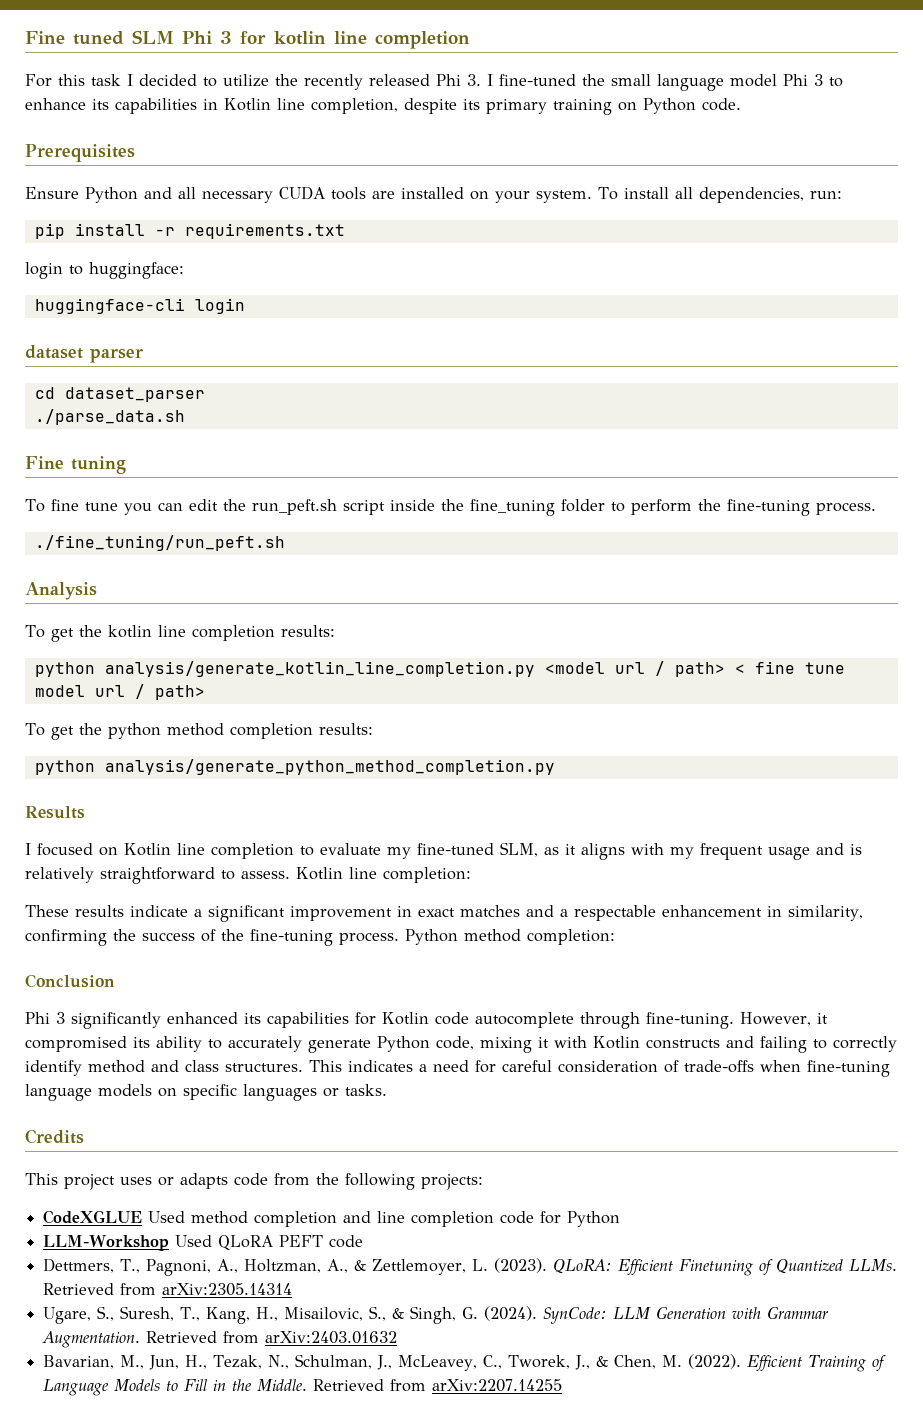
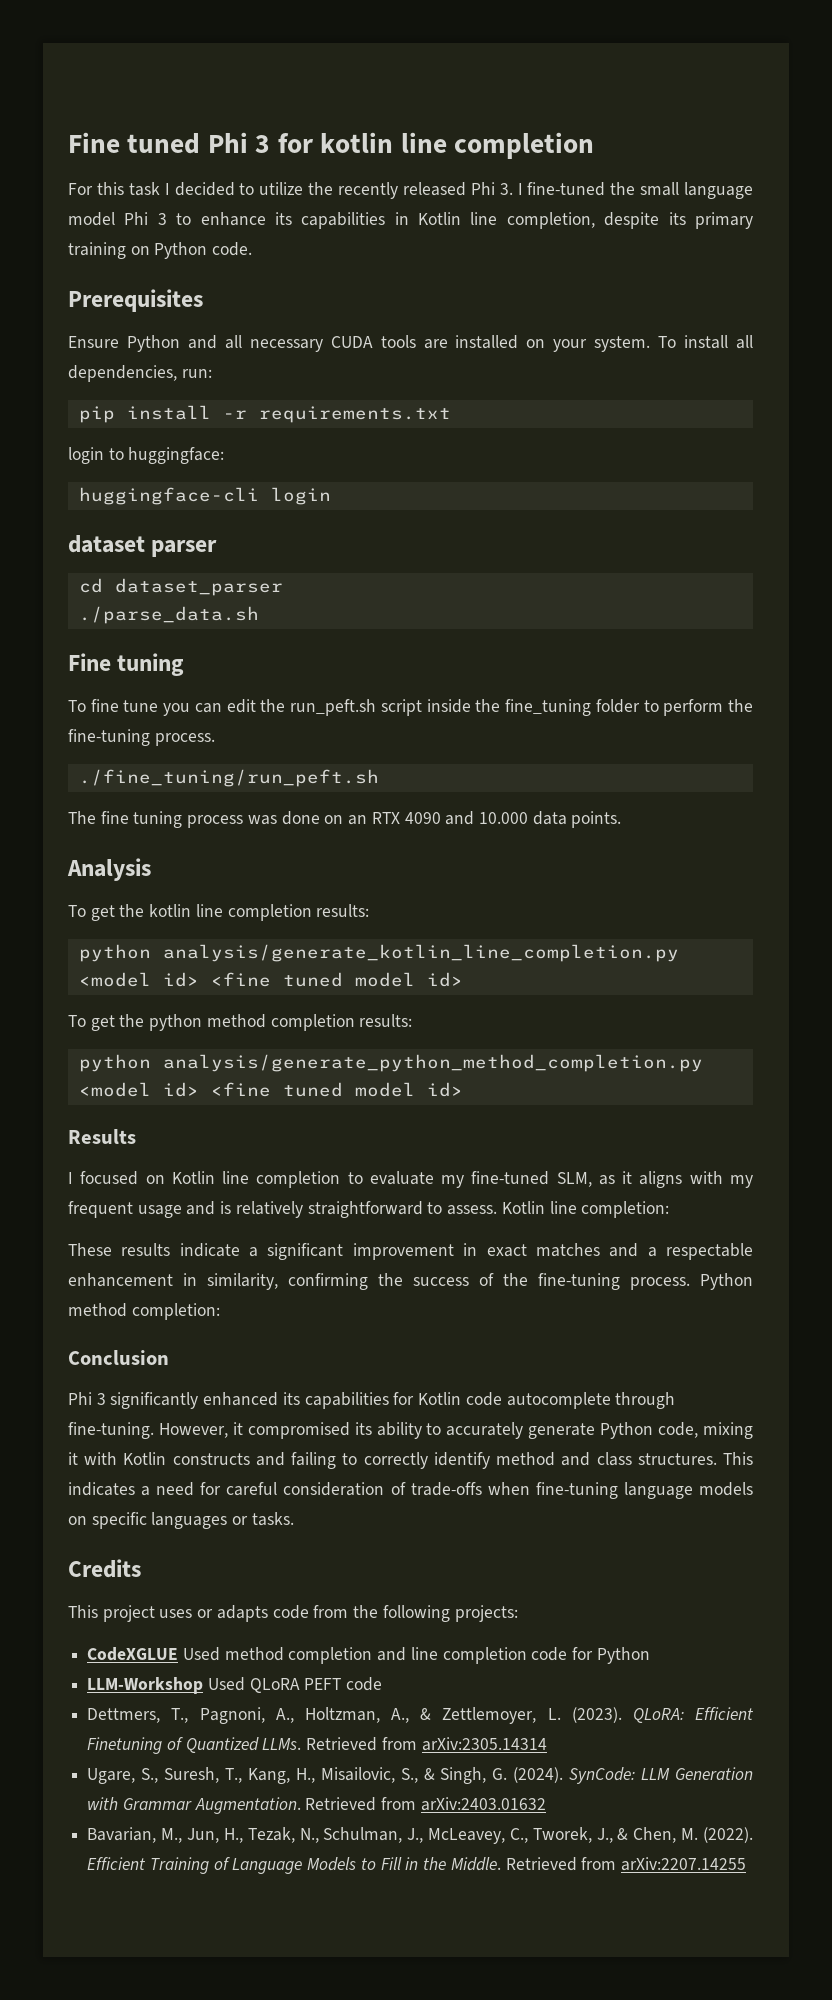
- Fine tuned SLM Phi 3 for kotlin line completion
+ Fine tuned Phi 3 for kotlin line completion
+ The fine tuning process was done on an RTX 4090 and 10.000 data points.
- python analysis/generate_kotlin_line_completion.py <model url / path> < fine tune model url / path>
+ python analysis/generate_kotlin_line_completion.py <model id> <fine tuned model id>
- python analysis/generate_python_method_completion.py
+ python analysis/generate_python_method_completion.py <model id> <fine tuned model id>

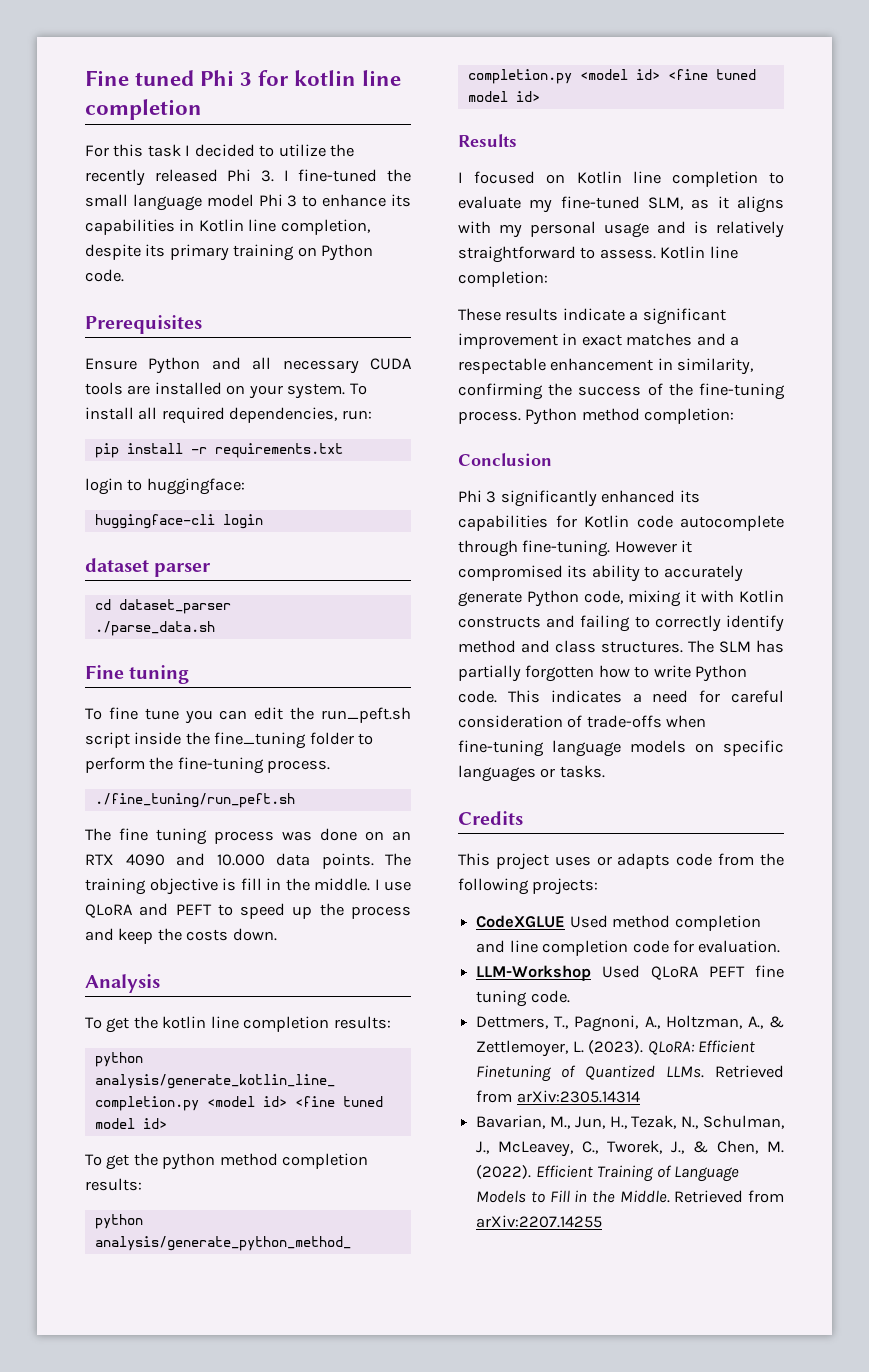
- To install all dependencies, run:
+ To install all required dependencies, run:
+ The training objective is fill in the middle. I use QLoRA and PEFT to speed up the process and keep the costs down.
- I focused on Kotlin line completion to evaluate my fine-tuned SLM, as it aligns with my frequent usage and is relatively straightforward to assess.
+ I focused on Kotlin line completion to evaluate my fine-tuned SLM, as it aligns with my personal usage and is relatively straightforward to assess.
- However, it compromised its ability to accurately generate Python code, mixing it with Kotlin constructs and failing to correctly identify method and class structures.
+ However it compromised its ability to accurately generate Python code, mixing it with Kotlin constructs and failing to correctly identify method and class structures.
+ The SLM has partially forgotten how to write Python code.
- CodeXGLUE Used method completion and line completion code for Python
+ CodeXGLUE Used method completion and line completion code for evaluation.
- LLM-Workshop Used QLoRA PEFT code
+ LLM-Workshop Used QLoRA PEFT fine tuning code.
- Ugare, S., Suresh, T., Kang, H., Misailovic, S., & Singh, G. (2024). SynCode: LLM Generation with Grammar Augmentation. Retrieved from arXiv:2403.01632

